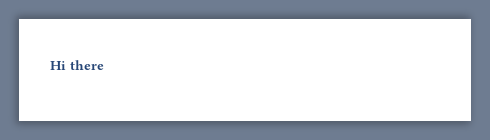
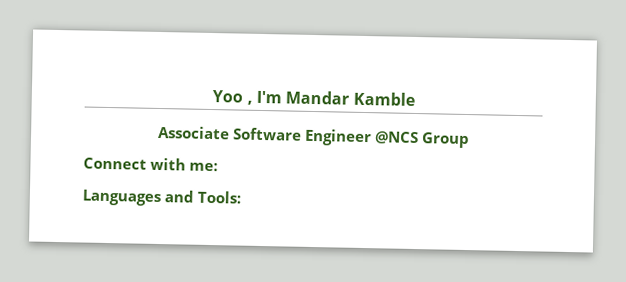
- Hi there
+ Yoo , I'm Mandar Kamble
+ Associate Software Engineer @NCS Group
+ Connect with me:
+ Languages and Tools:

